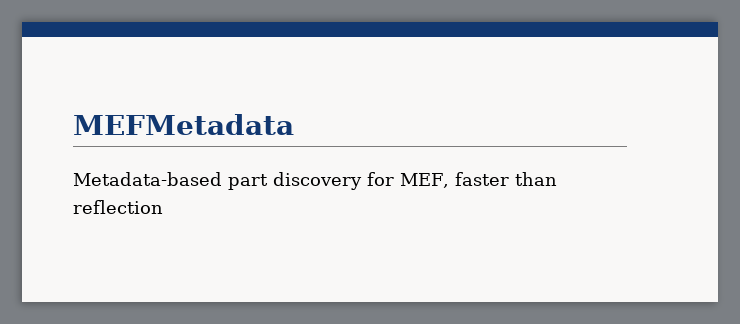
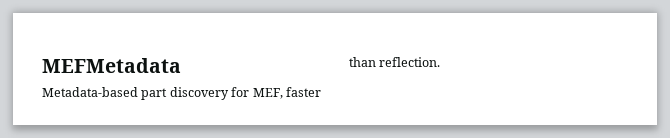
- Metadata-based part discovery for MEF, faster than reflection
+ Metadata-based part discovery for MEF, faster than reflection.

